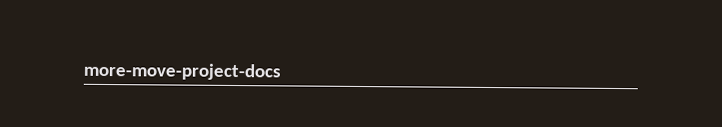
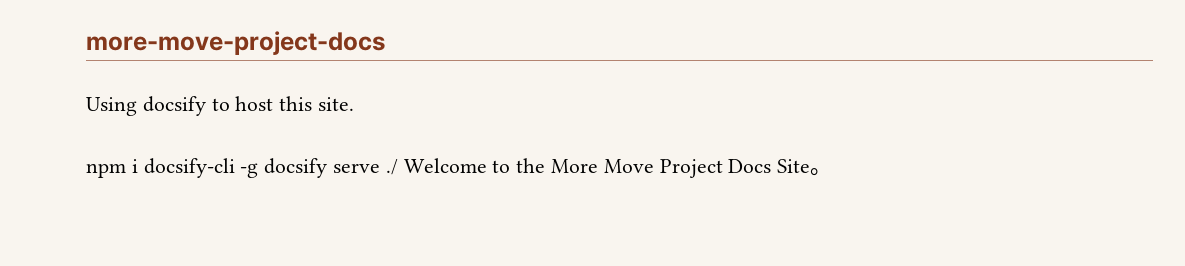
+ Using docsify to host this site.
+ npm i docsify-cli -g docsify serve ./ Welcome to the More Move Project Docs Site。

